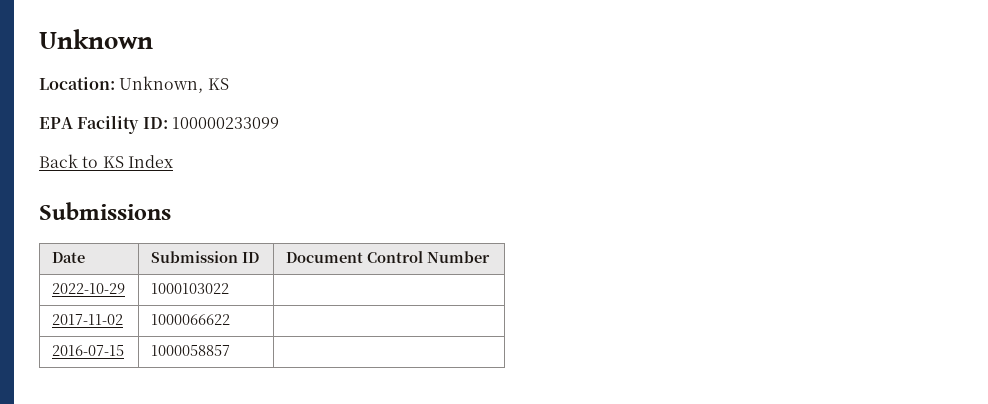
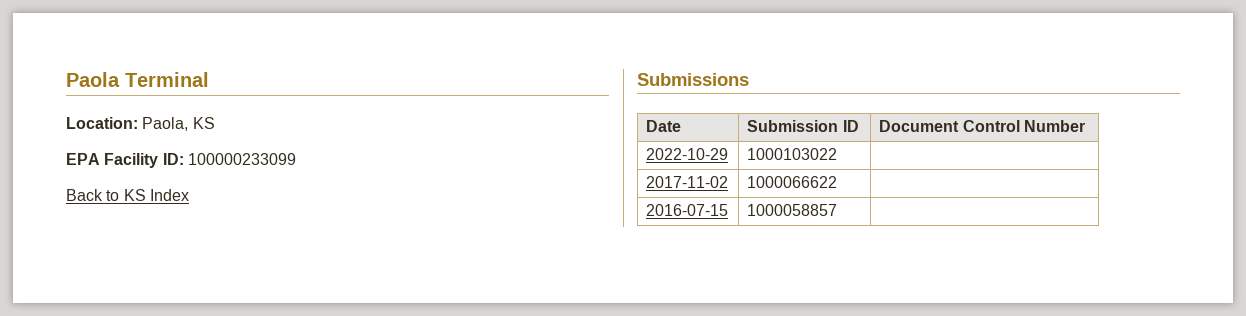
- Unknown
+ Paola Terminal
- Location: Unknown, KS
+ Location: Paola, KS

